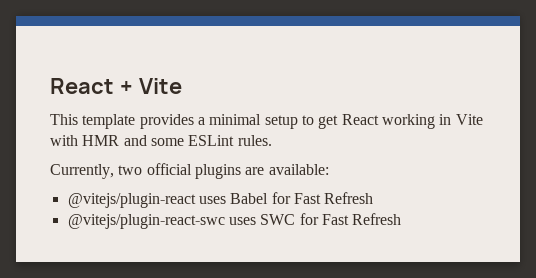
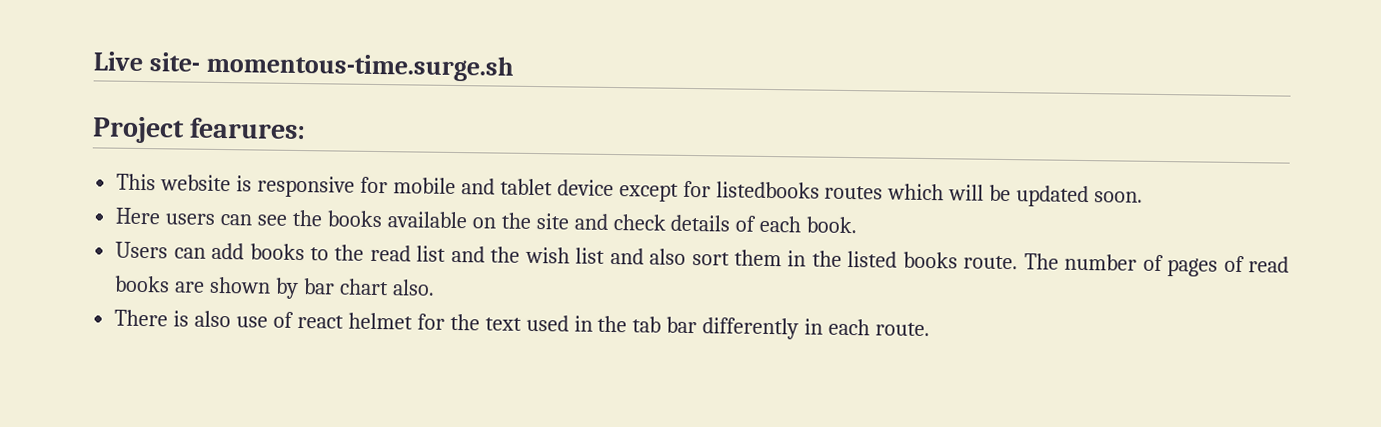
- React + Vite
- This template provides a minimal setup to get React working in Vite with HMR and some ESLint rules.
- Currently, two official plugins are available:
- @vitejs/plugin-react uses Babel for Fast Refresh
- @vitejs/plugin-react-swc uses SWC for Fast Refresh
+ Live site- momentous-time.surge.sh
+ Project fearures:
+ This website is responsive for mobile and tablet device except for listedbooks routes which will be updated soon.
+ Here users can see the books available on the site and check details of each book.
+ Users can add books to the read list and the wish list and also sort them in the listed books route. The number of pages of read books are shown by bar chart also.
+ There is also use of react helmet for the text used in the tab bar differently in each route.

